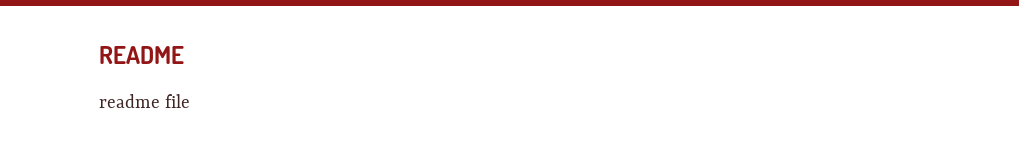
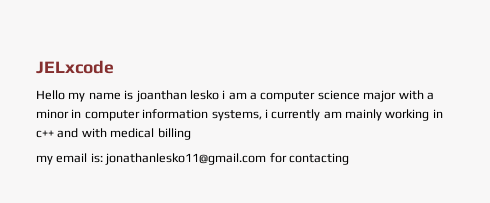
- README
- readme file
+ JELxcode
+ Hello my name is joanthan lesko i am a computer science major with a minor in computer information systems, i currently am mainly working in c++ and with medical billing
+ my email is: jonathanlesko11@gmail.com for contacting

